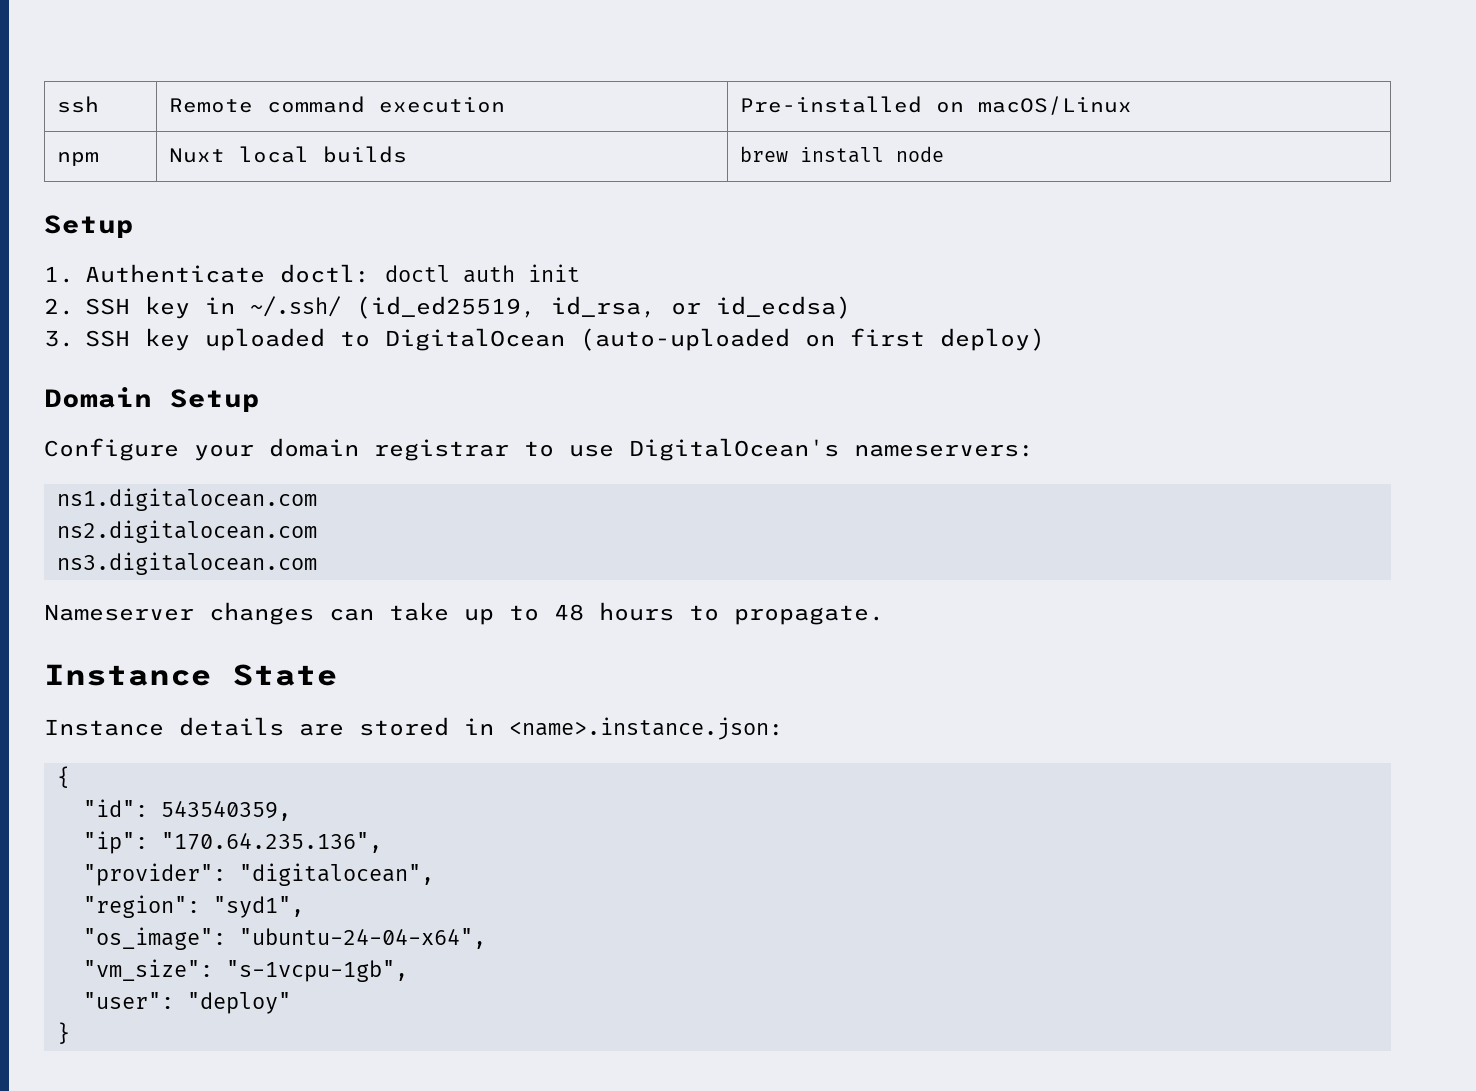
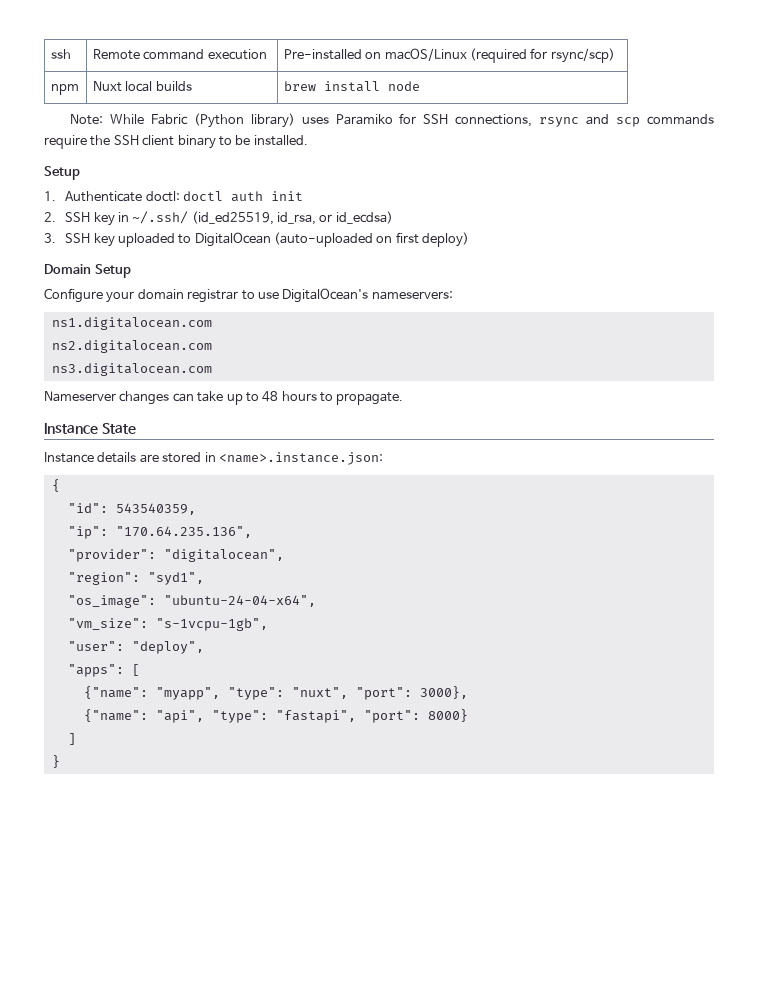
- ssh | Remote command execution | Pre-installed on macOS/Linux
+ ssh | Remote command execution | Pre-installed on macOS/Linux (required for rsync/scp)
+ Note: While Fabric (Python library) uses Paramiko for SSH connections, rsync and scp commands require the SSH client binary to be installed.
- "user": "deploy"
+ "user": "deploy",
+ "apps": [
+ {"name": "myapp", "type": "nuxt", "port": 3000},
+ {"name": "api", "type": "fastapi", "port": 8000}
+ ]

